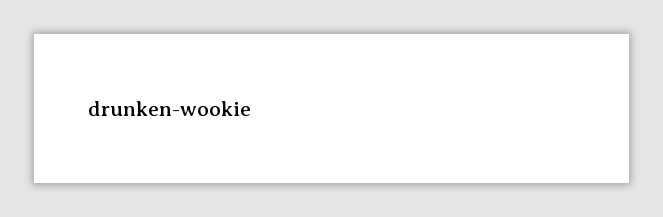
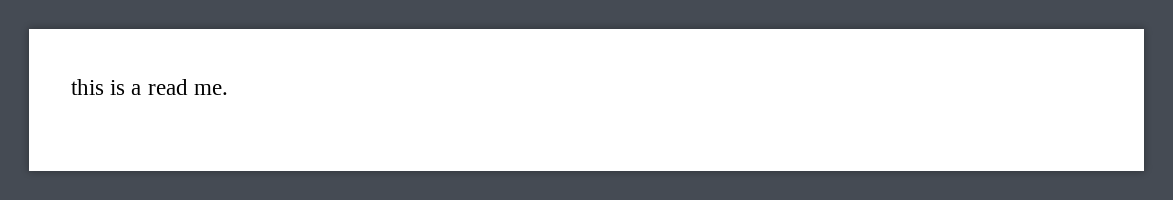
- drunken-wookie
+ this is a read me.

